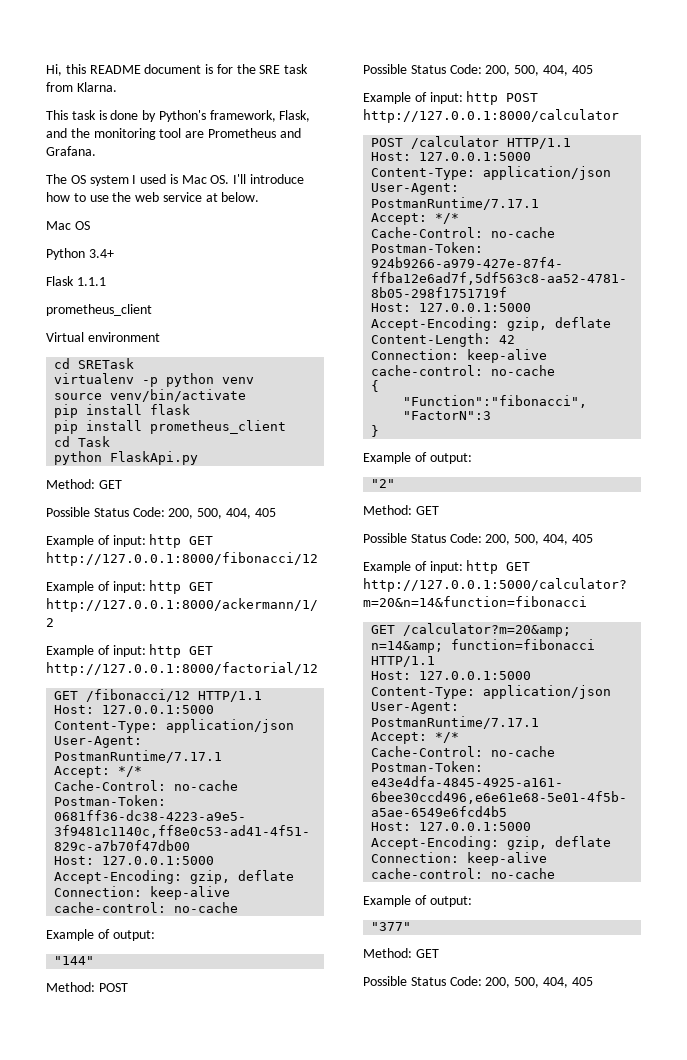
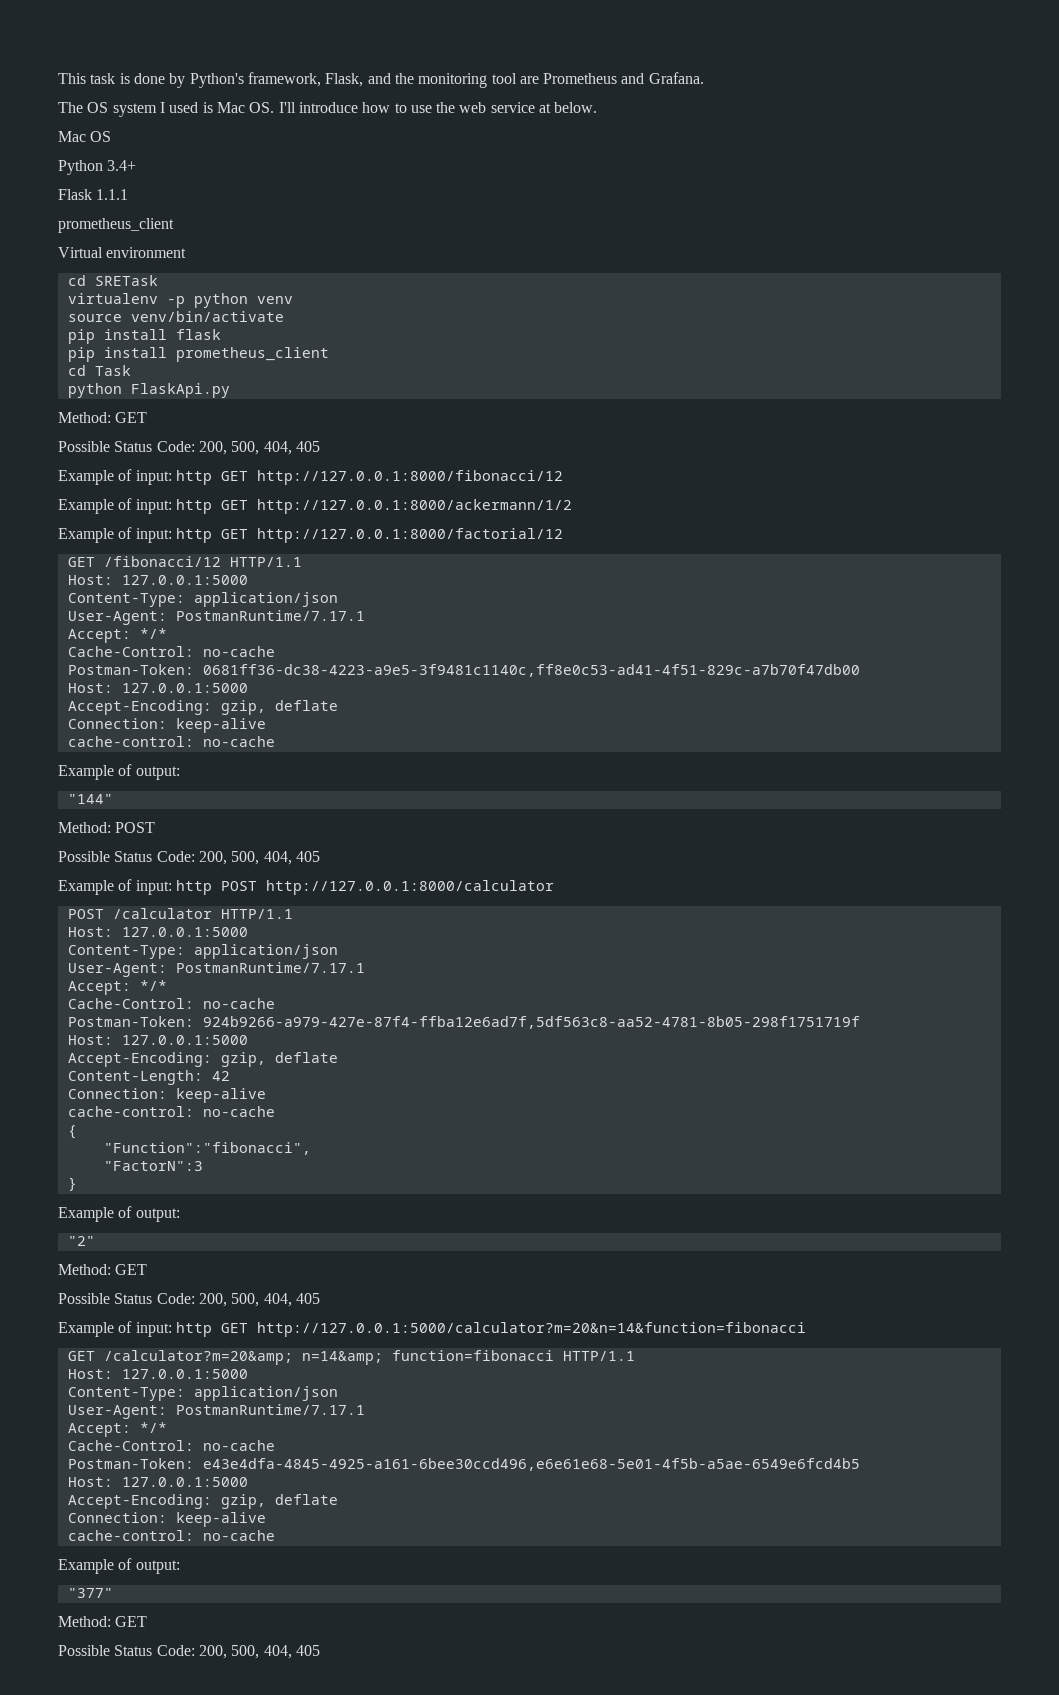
- Hi, this README document is for the SRE task from Klarna.

